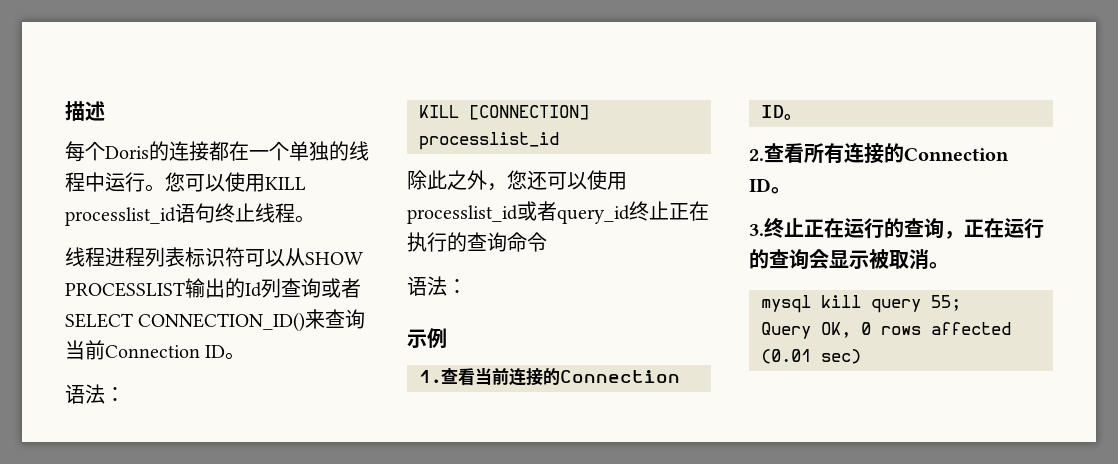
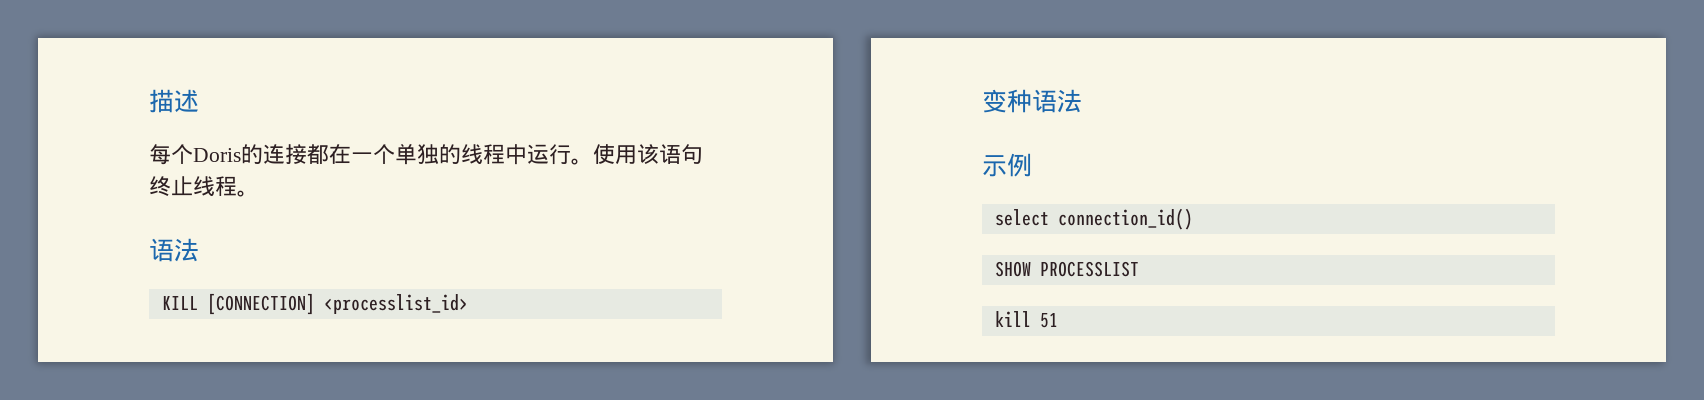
- 您可以使用KILL processlist_id语句终止线程。
- 线程进程列表标识符可以从SHOW PROCESSLIST输出的Id列查询或者SELECT CONNECTION_ID()来查询当前Connection ID。
- 语法：
+ 使用该语句终止线程。
+ 语法
- KILL [CONNECTION] processlist_id
- 除此之外，您还可以使用processlist_id或者query_id终止正在执行的查询命令
- 语法：
+ KILL [CONNECTION] <processlist_id>
+ 变种语法
- 1.查看当前连接的Connection ID。
- 2.查看所有连接的Connection ID。
- 3.终止正在运行的查询，正在运行的查询会显示被取消。
- mysql kill query 55;
- Query OK, 0 rows affected (0.01 sec)
+ select connection_id()
+ SHOW PROCESSLIST
+ kill 51

